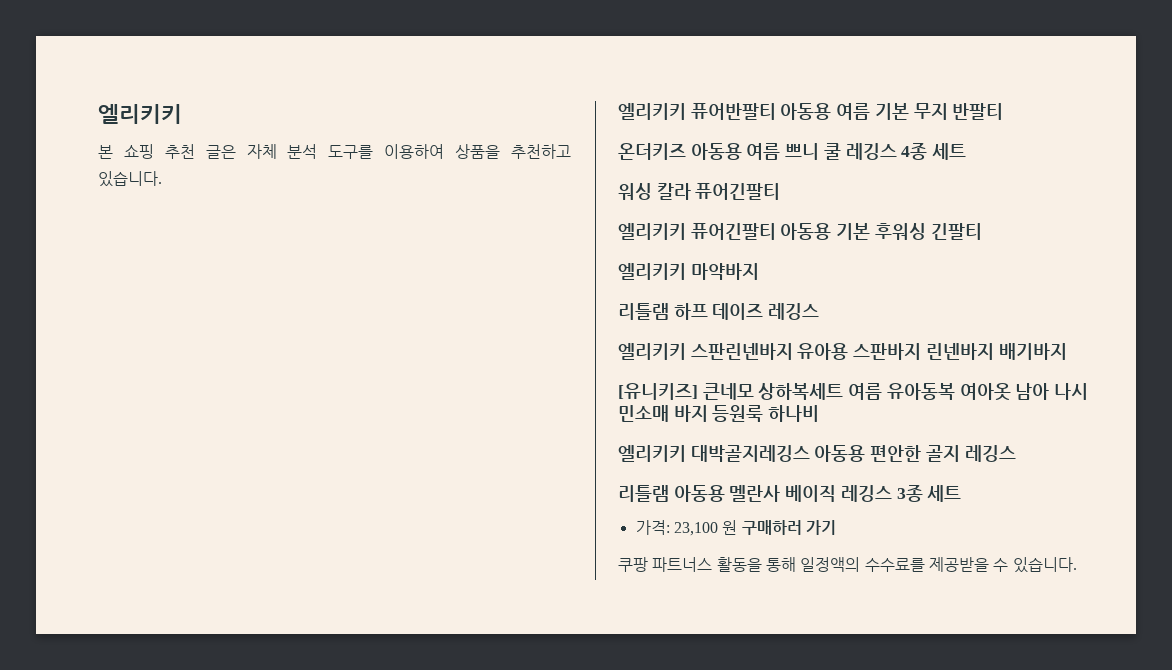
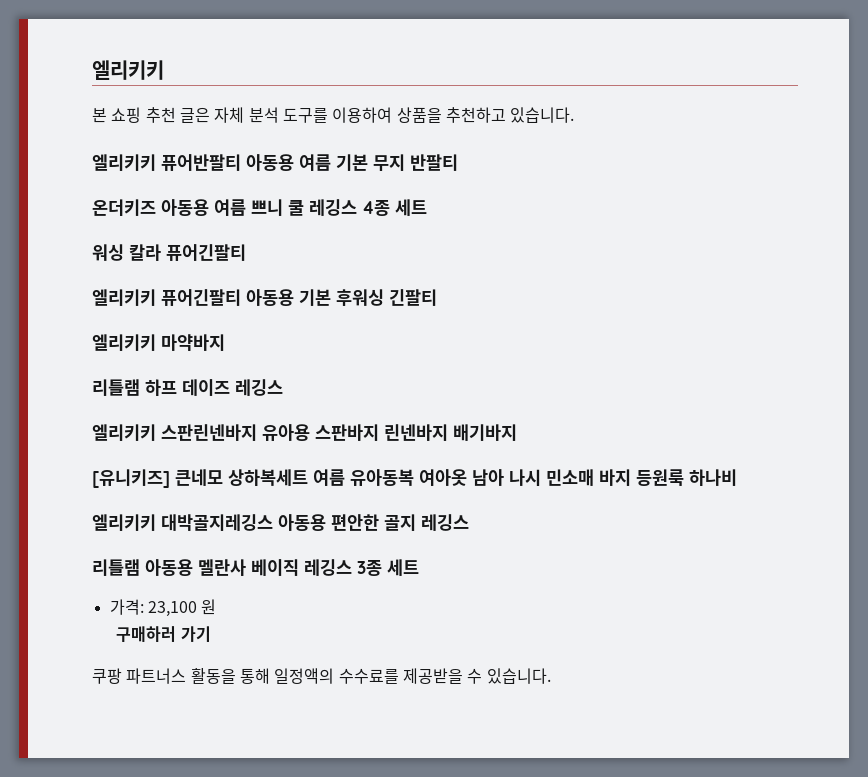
- 가격: 23,100 원 구매하러 가기
+ 가격: 23,100 원
+ 구매하러 가기

